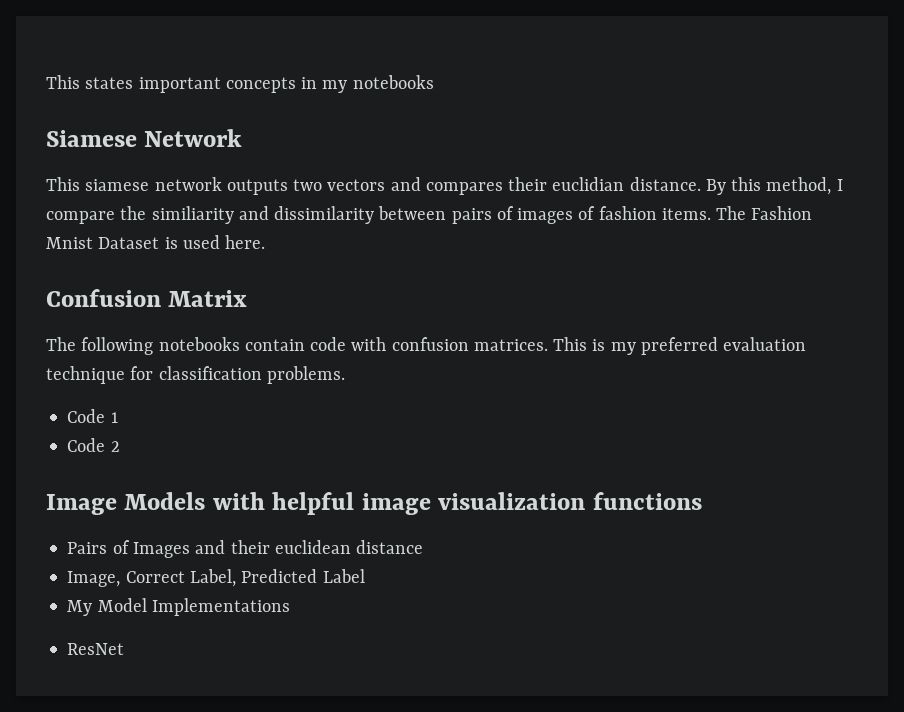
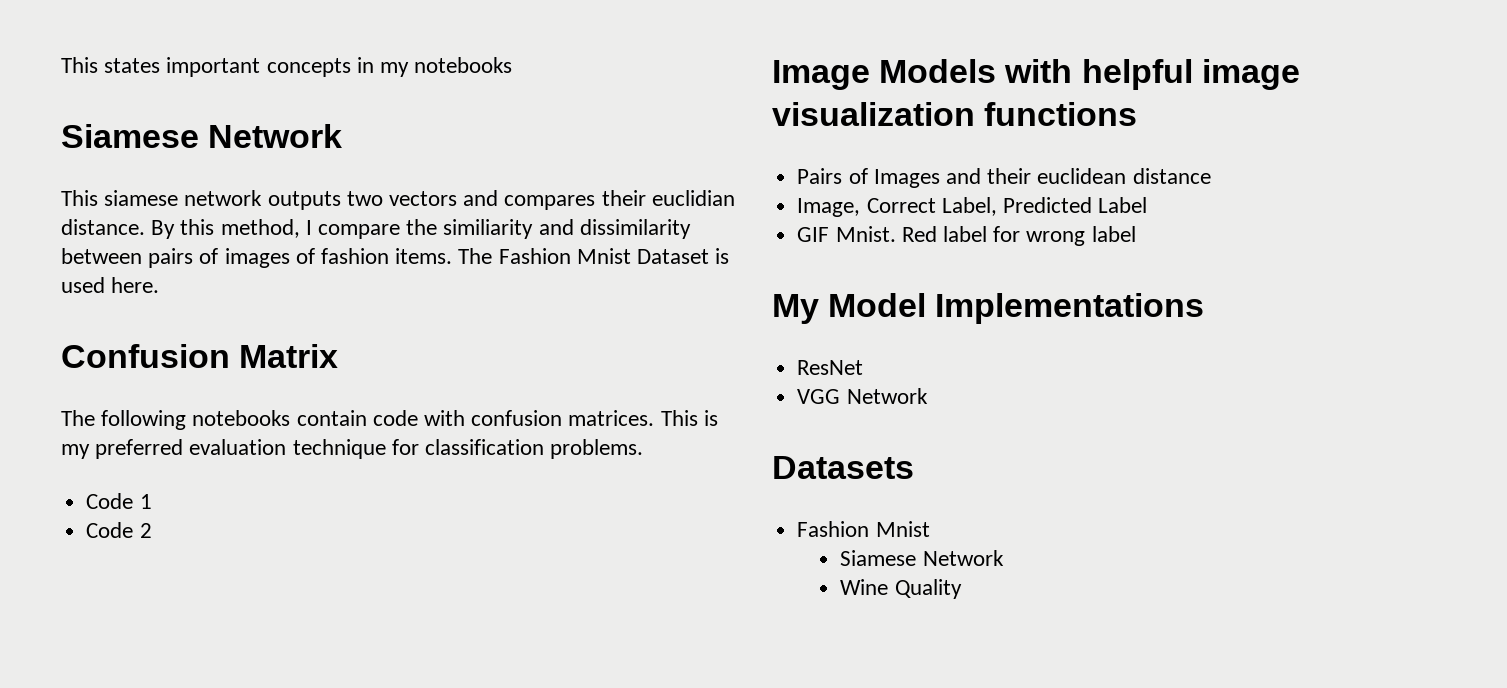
+ GIF Mnist. Red label for wrong label
  My Model Implementations
  ResNet
+ VGG Network
+ Datasets
+ Fashion Mnist
+ Siamese Network
+ Wine Quality

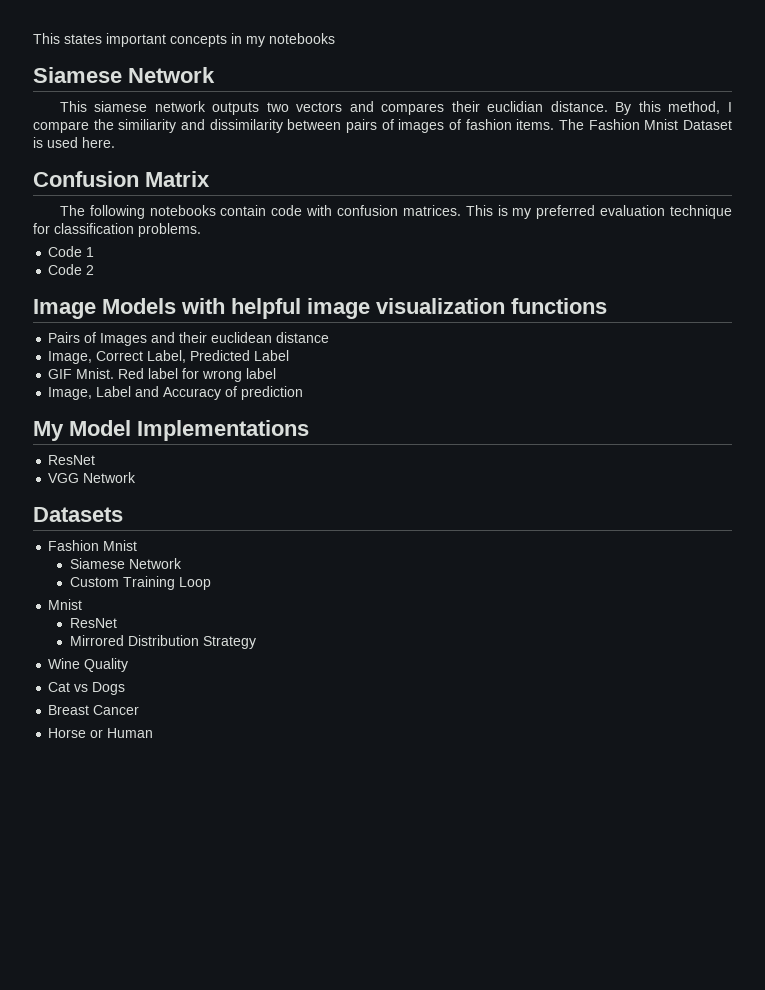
+ Image, Label and Accuracy of prediction
+ Custom Training Loop
+ Mnist
+ ResNet
+ Mirrored Distribution Strategy
  Wine Quality
+ Cat vs Dogs
+ Breast Cancer
+ Horse or Human

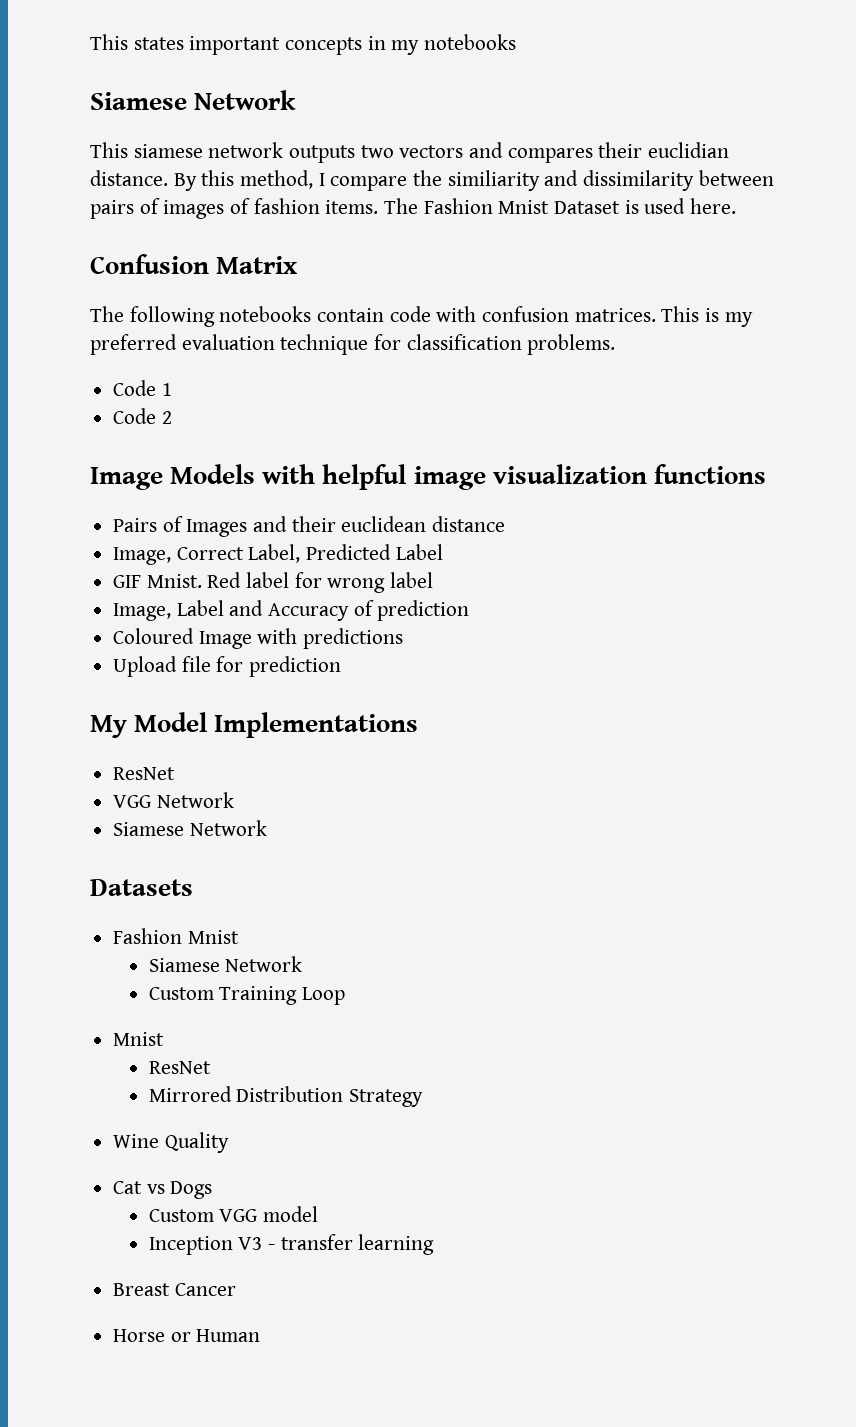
+ Coloured Image with predictions
+ Upload file for prediction
  VGG Network
+ Siamese Network
+ Custom VGG model
+ Inception V3 - transfer learning

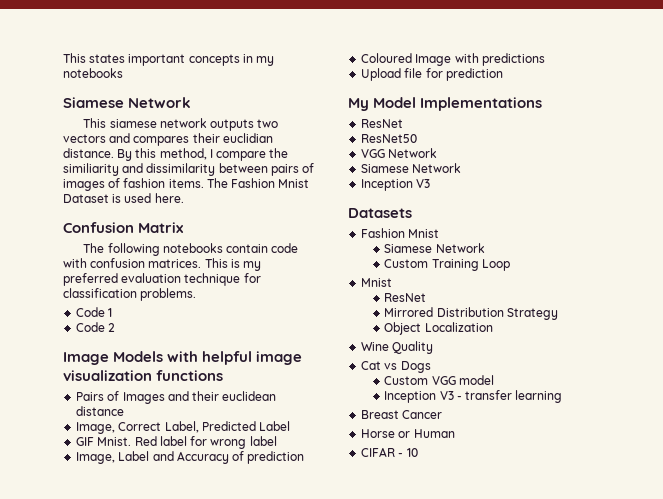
+ ResNet50
  VGG Network
  Siamese Network
+ Inception V3
+ Object Localization
+ CIFAR - 10

